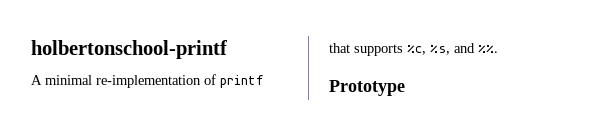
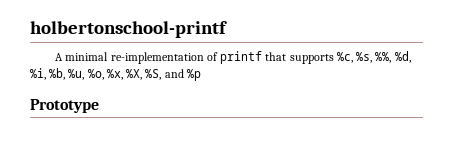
- A minimal re-implementation of printf that supports %c, %s, and %%.
+ A minimal re-implementation of printf that supports %c, %s, %%, %d, %i, %b, %u, %o, %x, %X, %S, and %p

